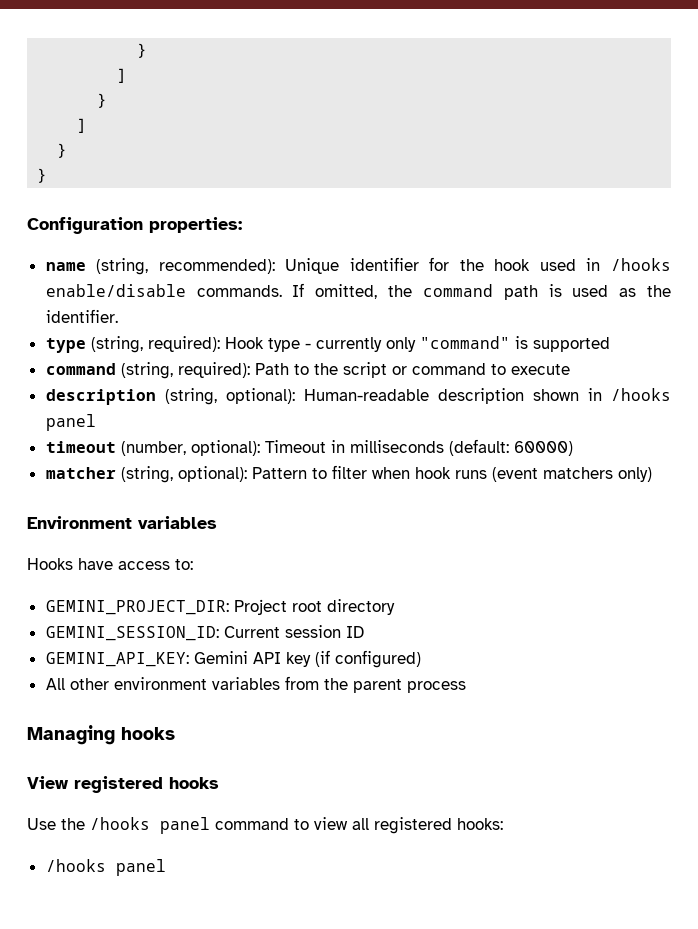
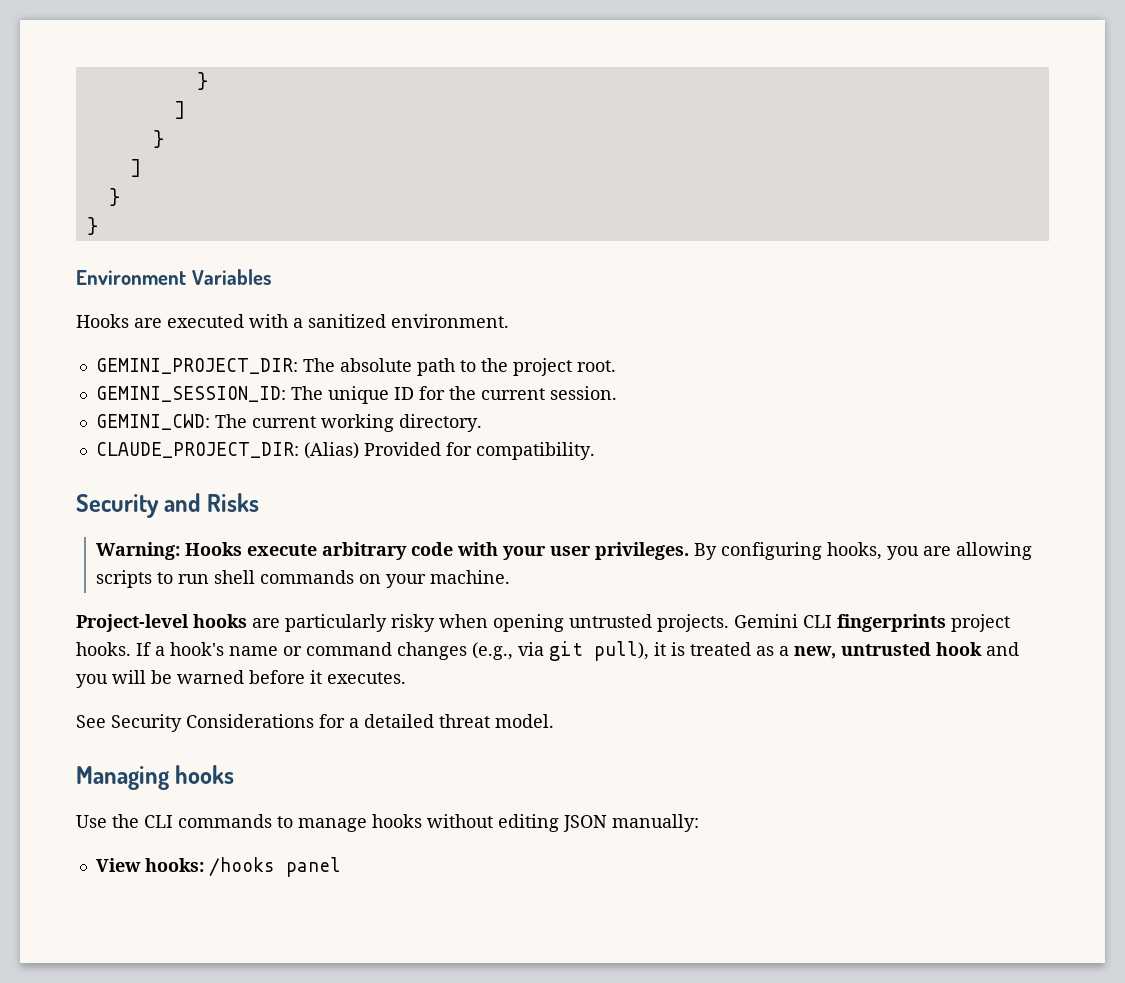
- Configuration properties:
- name (string, recommended): Unique identifier for the hook used in /hooks enable/disable commands. If omitted, the command path is used as the identifier.
- type (string, required): Hook type - currently only "command" is supported
- command (string, required): Path to the script or command to execute
- description (string, optional): Human-readable description shown in /hooks panel
- timeout (number, optional): Timeout in milliseconds (default: 60000)
- matcher (string, optional): Pattern to filter when hook runs (event matchers only)
- Environment variables
- Hooks have access to:
- GEMINI_PROJECT_DIR: Project root directory
- GEMINI_SESSION_ID: Current session ID
- GEMINI_API_KEY: Gemini API key (if configured)
- All other environment variables from the parent process
+ Environment Variables
+ Hooks are executed with a sanitized environment.
+ GEMINI_PROJECT_DIR: The absolute path to the project root.
+ GEMINI_SESSION_ID: The unique ID for the current session.
+ GEMINI_CWD: The current working directory.
+ CLAUDE_PROJECT_DIR: (Alias) Provided for compatibility.
+ Security and Risks
+ Warning: Hooks execute arbitrary code with your user privileges. By configuring hooks, you are allowing scripts to run shell commands on your machine.
+ Project-level hooks are particularly risky when opening untrusted projects. Gemini CLI fingerprints project hooks. If a hook's name or command changes (e.g., via git pull), it is treated as a new, untrusted hook and you will be warned before it executes.
+ See Security Considerations for a detailed threat model.
- View registered hooks
- Use the /hooks panel command to view all registered hooks:
- /hooks panel
+ Use the CLI commands to manage hooks without editing JSON manually:
+ View hooks: /hooks panel

